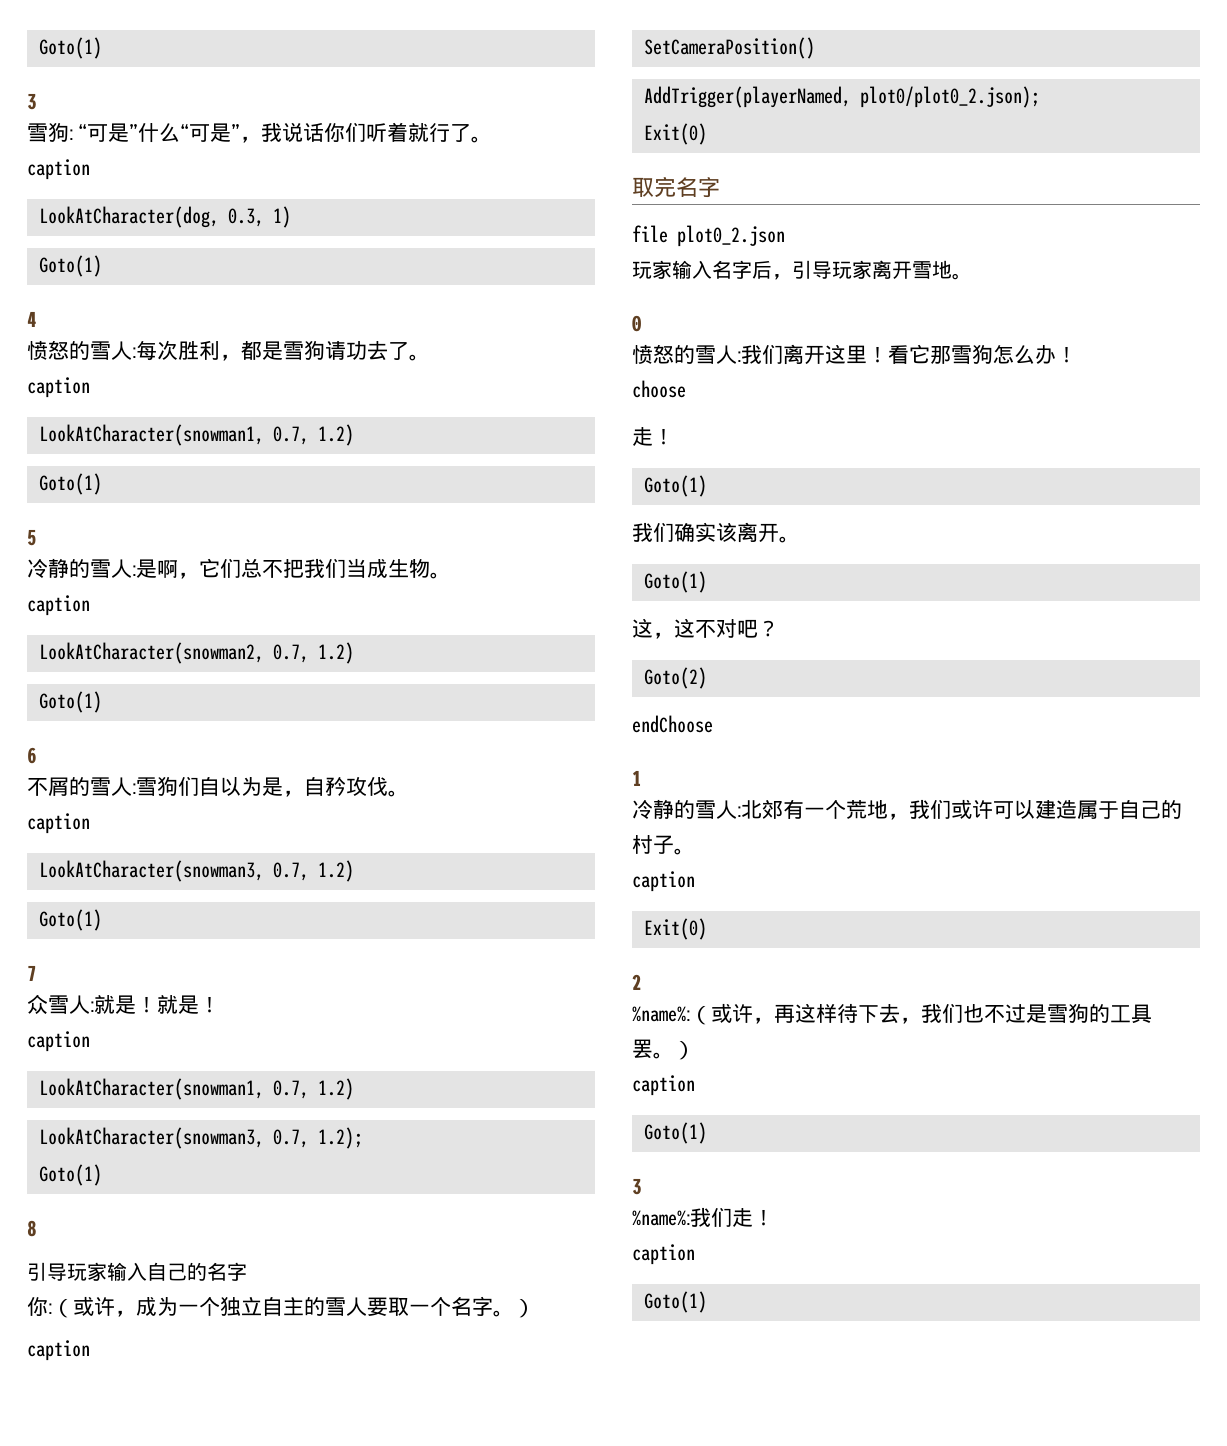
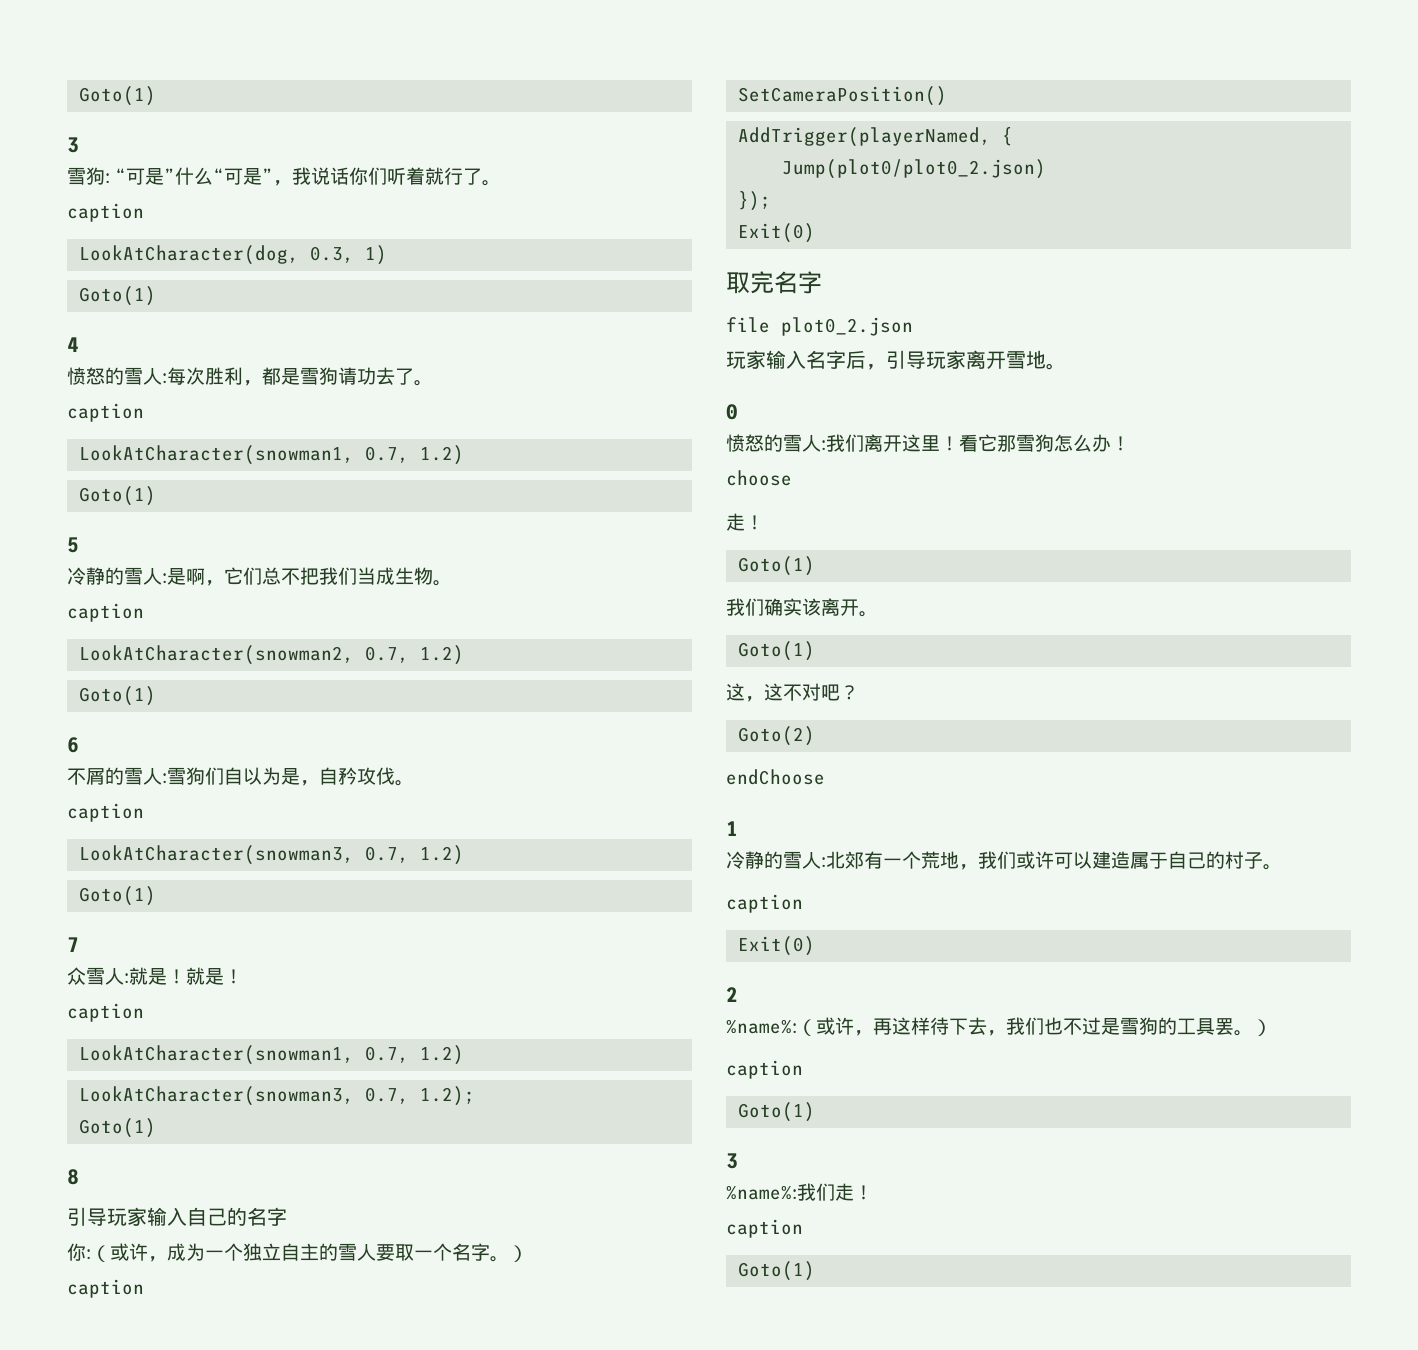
- AddTrigger(playerNamed, plot0/plot0_2.json);
+ AddTrigger(playerNamed, {
+ Jump(plot0/plot0_2.json)
+ });

